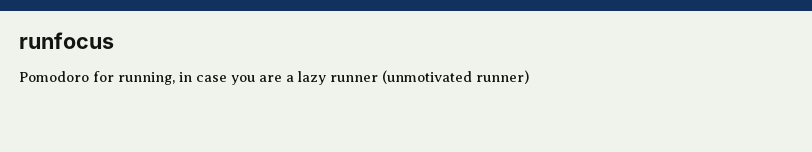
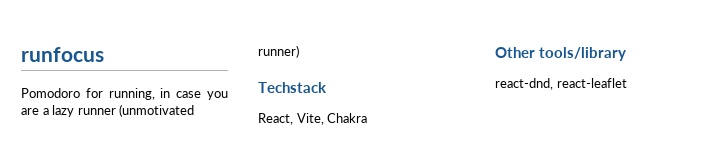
+ Techstack
+ React, Vite, Chakra
+ Other tools/library
+ react-dnd, react-leaflet

